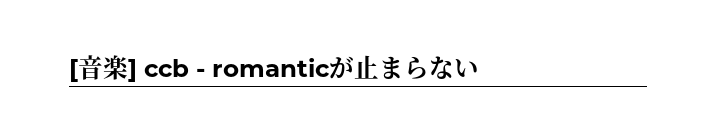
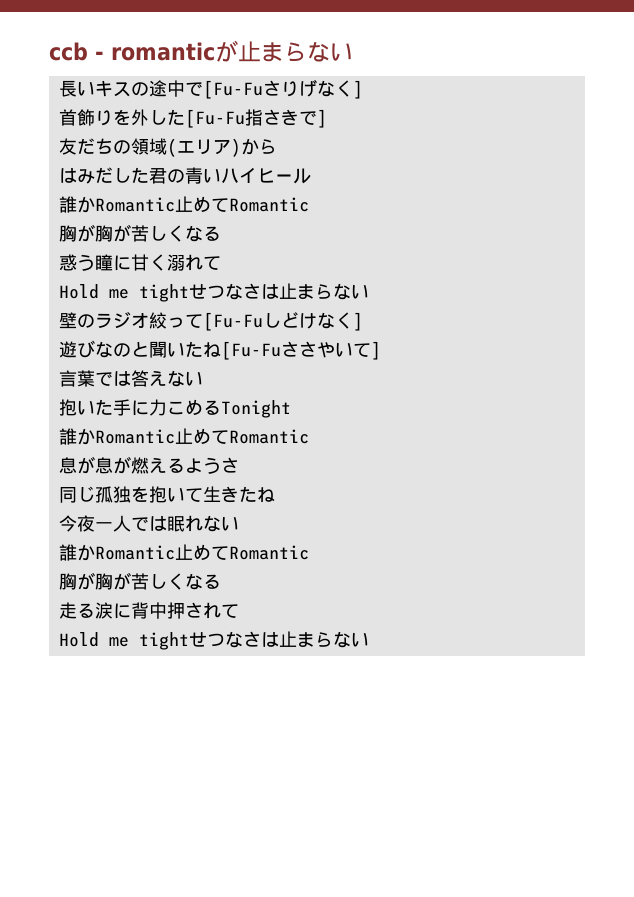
- [音楽] ccb - romanticが止まらない
+ ccb - romanticが止まらない
+ 長いキスの途中で[Fu-Fuさりげなく]
+ 首飾りを外した[Fu-Fu指さきで]
+ 友だちの領域(エリア)から
+ はみだした君の青いハイヒール
+ 誰かRomantic止めてRomantic
+ 胸が胸が苦しくなる
+ 惑う瞳に甘く溺れて
+ Hold me tightせつなさは止まらない
+ 壁のラジオ絞って[Fu-Fuしどけなく]
+ 遊びなのと聞いたね[Fu-Fuささやいて]
+ 言葉では答えない
+ 抱いた手に力こめるTonight
+ 誰かRomantic止めてRomantic
+ 息が息が燃えるようさ
+ 同じ孤独を抱いて生きたね
+ 今夜一人では眠れない
+ 誰かRomantic止めてRomantic
+ 胸が胸が苦しくなる
+ 走る涙に背中押されて
+ Hold me tightせつなさは止まらない

